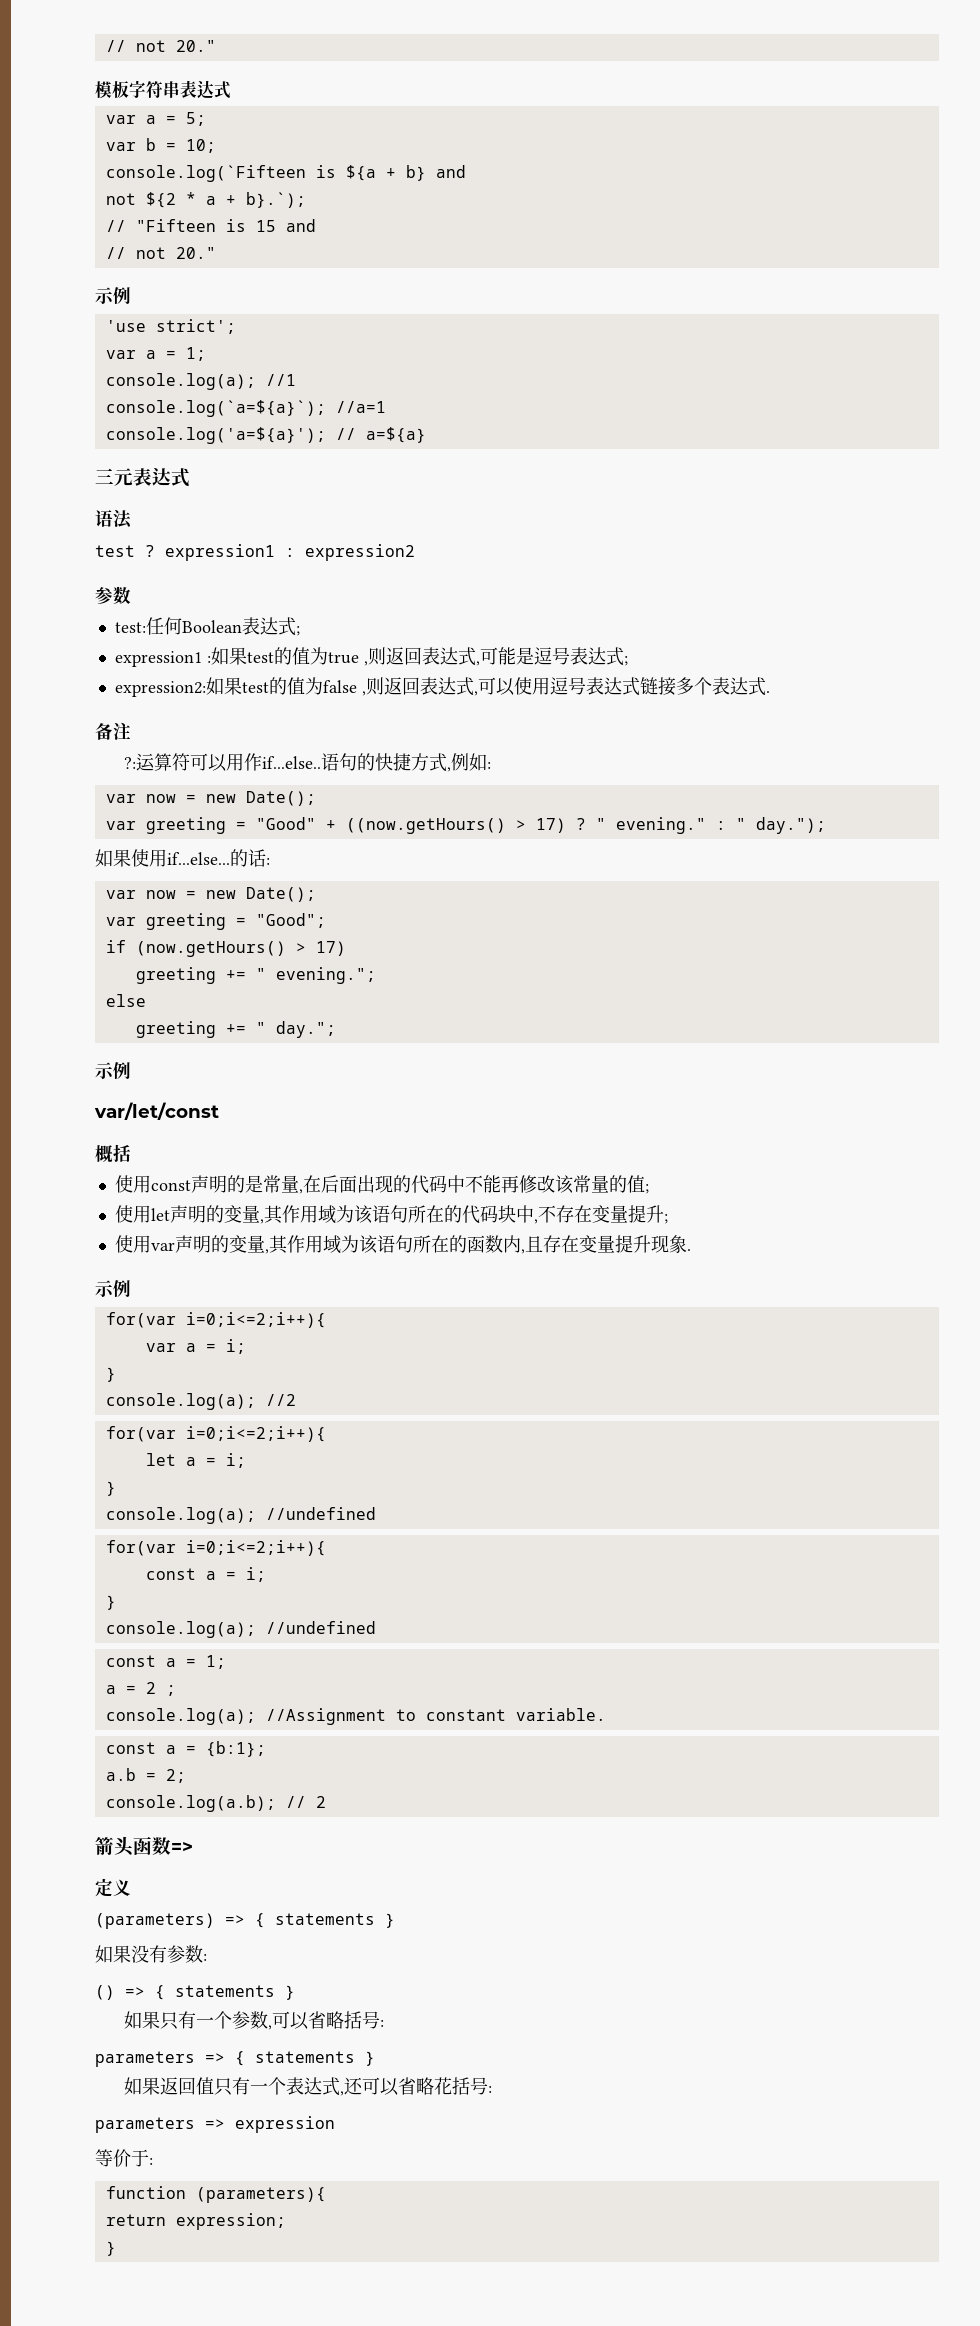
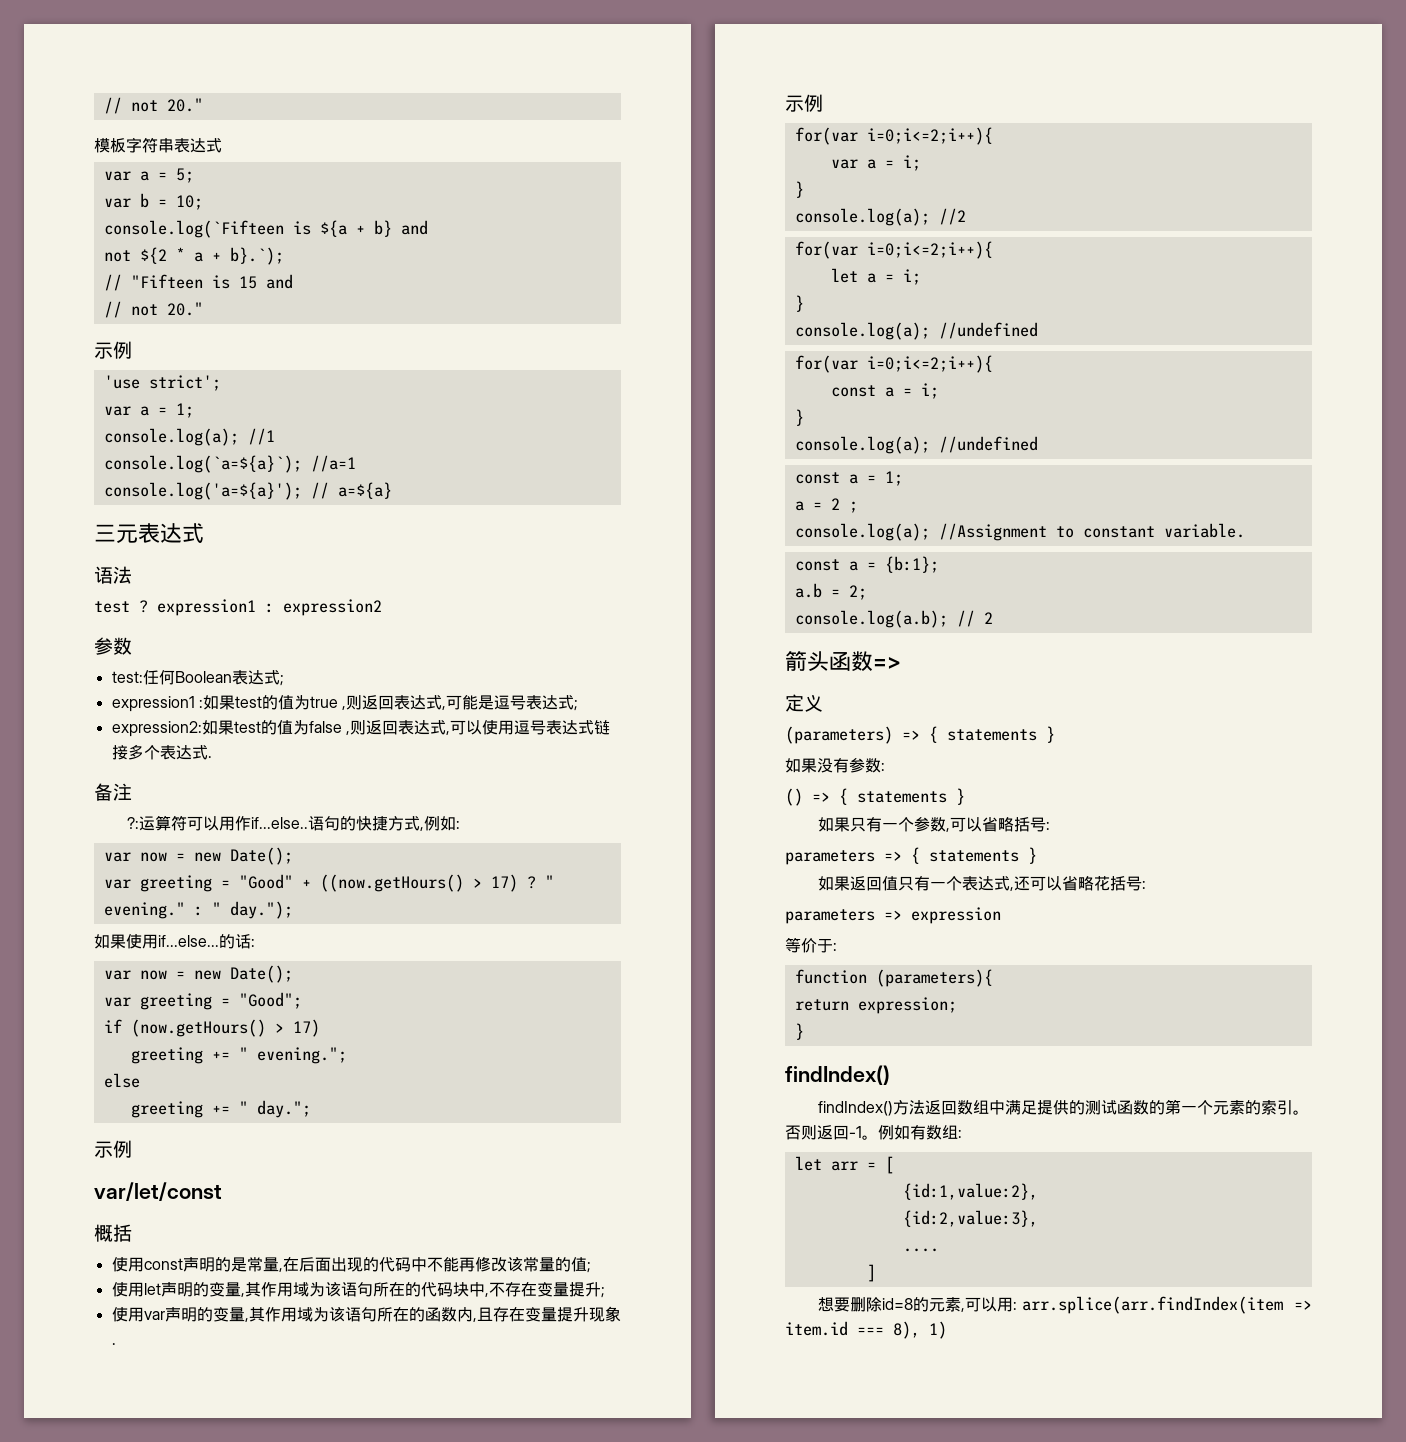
  return expression;
  }
+ findIndex()
+ findIndex()方法返回数组中满足提供的测试函数的第一个元素的索引。否则返回-1。例如有数组:
+ let arr = [
+ {id:1,value:2},
+ {id:2,value:3},
+ ....
+ ]
+ 想要删除id=8的元素,可以用: arr.splice(arr.findIndex(item => item.id === 8), 1)

